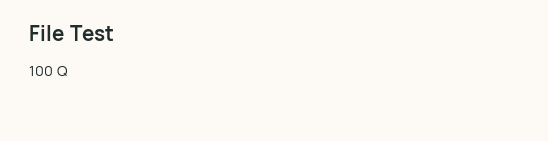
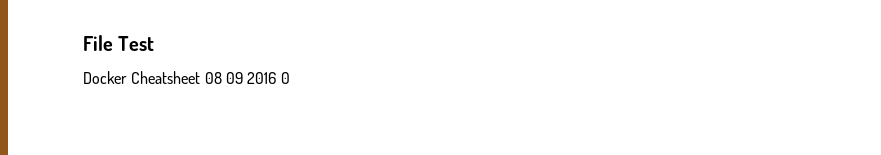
- 100 Q
+ Docker Cheatsheet 08 09 2016 0

